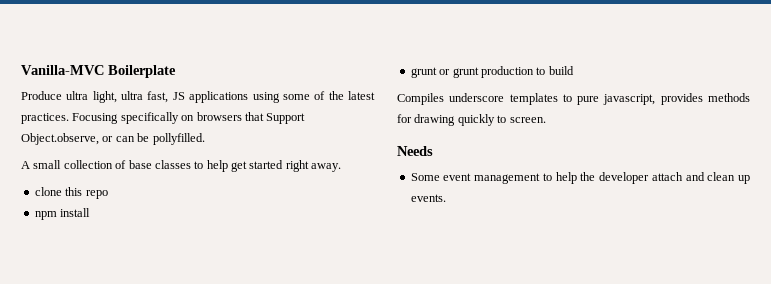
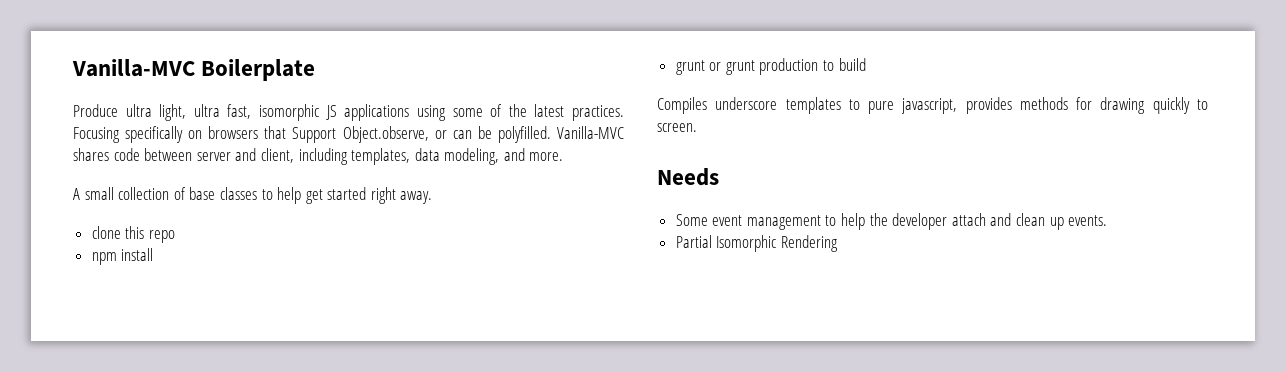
- Produce ultra light, ultra fast, JS applications using some of the latest practices.
+ Produce ultra light, ultra fast, isomorphic JS applications using some of the latest practices.
- Focusing specifically on browsers that Support Object.observe, or can be pollyfilled.
+ Focusing specifically on browsers that Support Object.observe, or can be polyfilled. Vanilla-MVC shares code between server and client, including templates, data modeling, and more.
+ Partial Isomorphic Rendering

